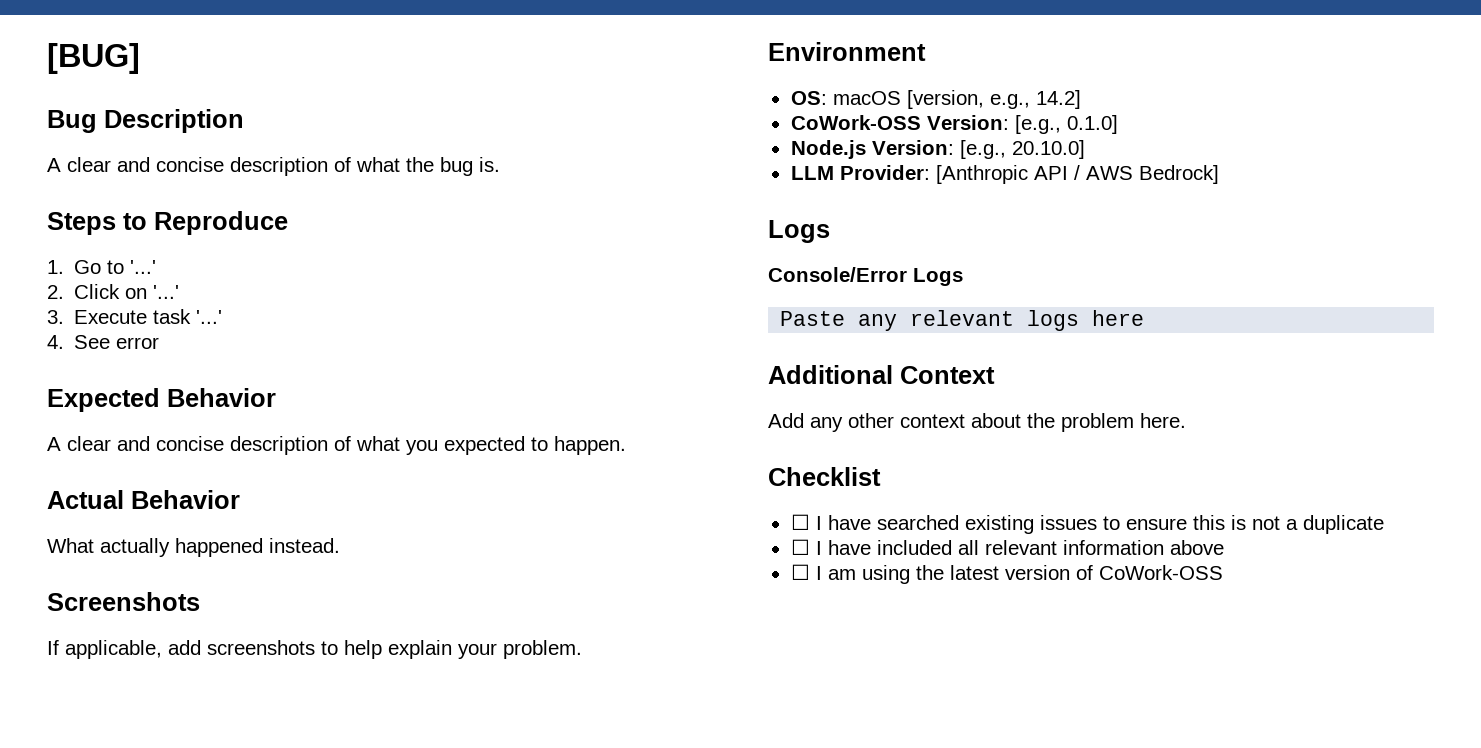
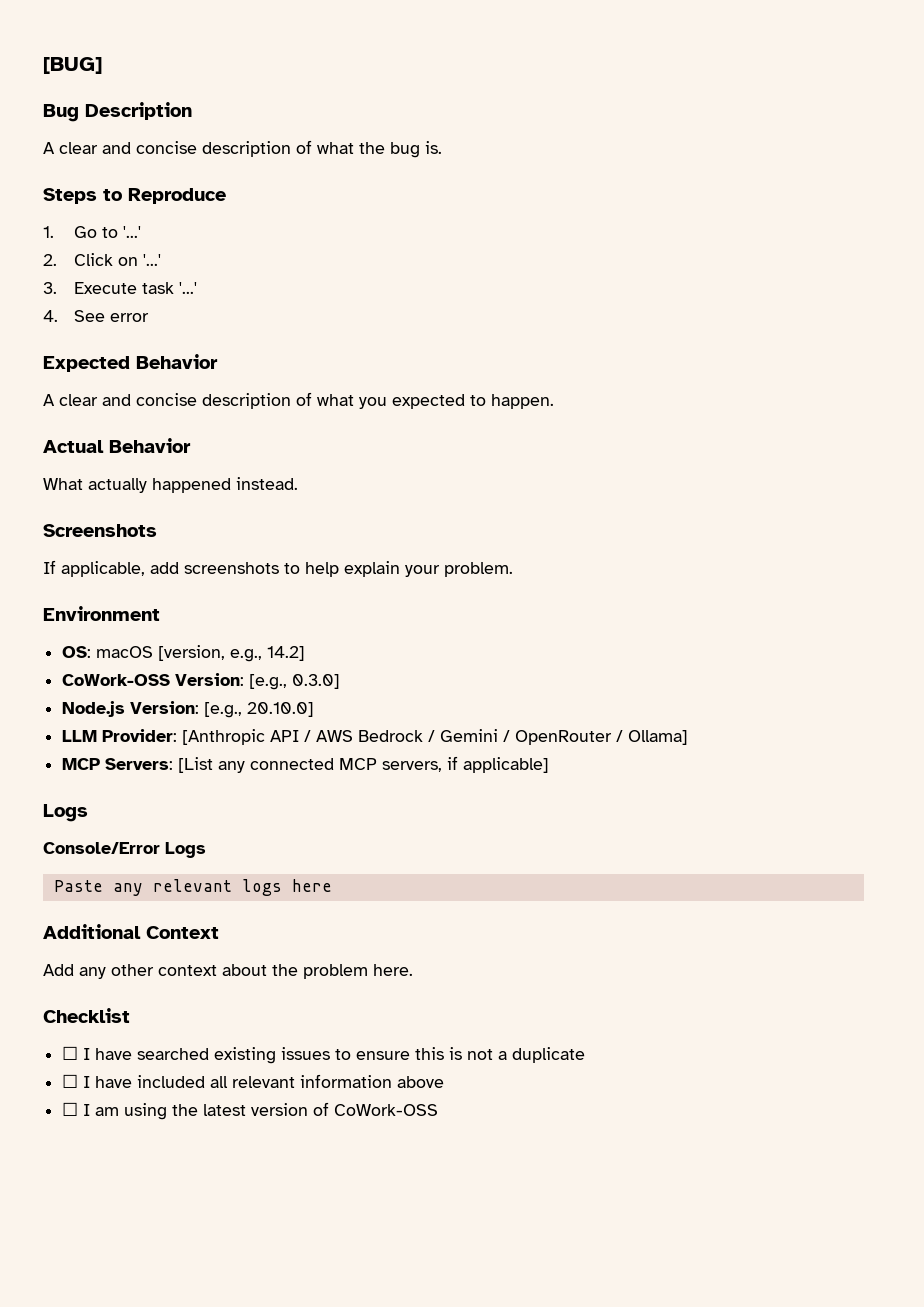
- CoWork-OSS Version: [e.g., 0.1.0]
+ CoWork-OSS Version: [e.g., 0.3.0]
- LLM Provider: [Anthropic API / AWS Bedrock]
+ LLM Provider: [Anthropic API / AWS Bedrock / Gemini / OpenRouter / Ollama]
+ MCP Servers: [List any connected MCP servers, if applicable]

